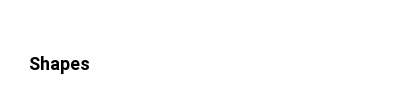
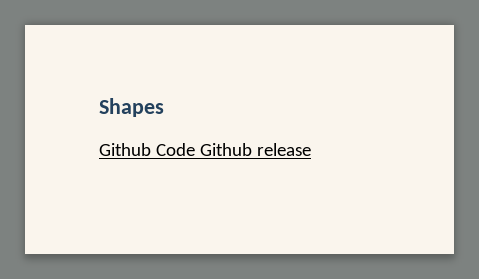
+ Github Code Github release

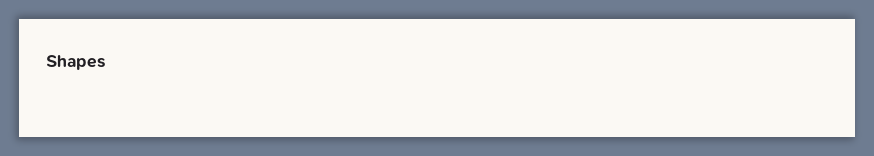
- Github Code Github release

